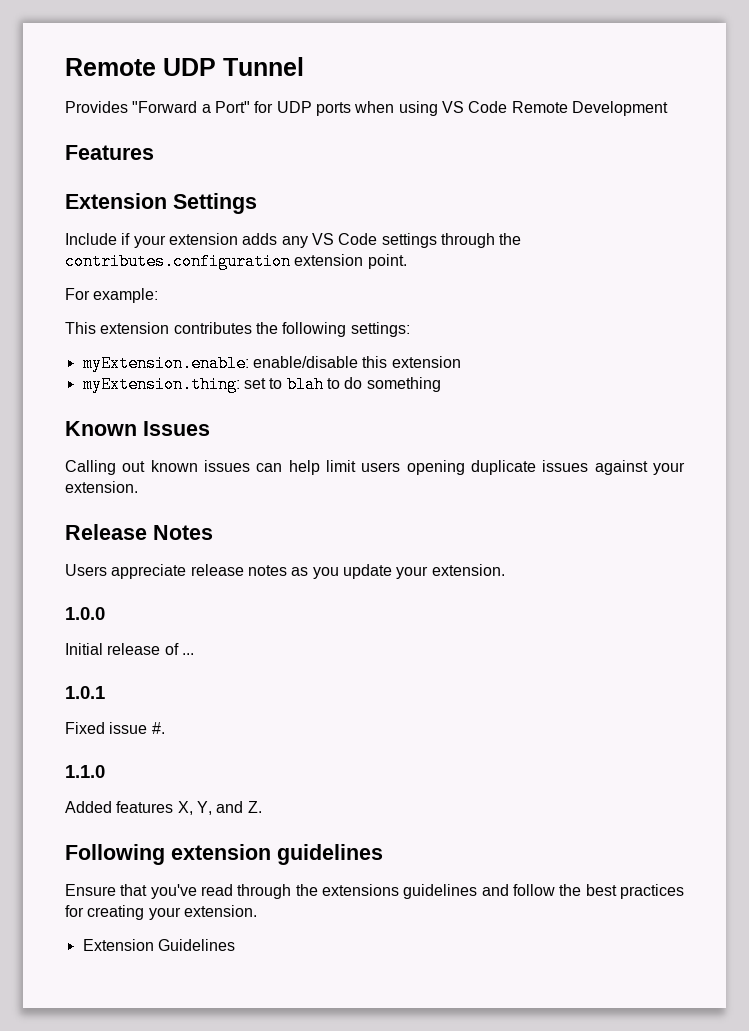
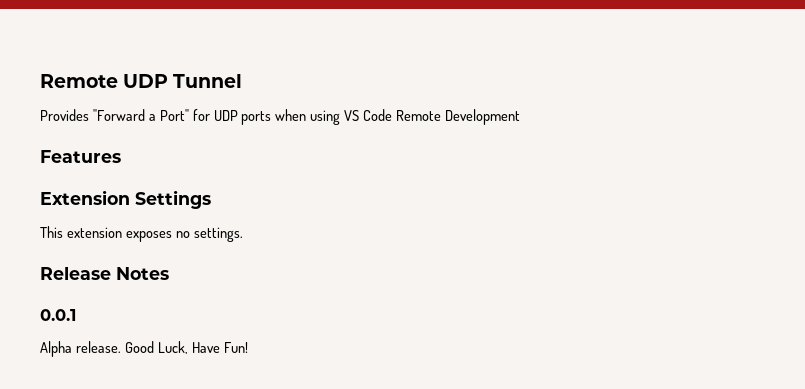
- Include if your extension adds any VS Code settings through the contributes.configuration extension point.
- For example:
- This extension contributes the following settings:
- myExtension.enable: enable/disable this extension
- myExtension.thing: set to blah to do something
- Known Issues
- Calling out known issues can help limit users opening duplicate issues against your extension.
+ This extension exposes no settings.
  Release Notes
- Users appreciate release notes as you update your extension.
- 1.0.0
- Initial release of ...
- 1.0.1
- Fixed issue #.
- 1.1.0
- Added features X, Y, and Z.
- Following extension guidelines
- Ensure that you've read through the extensions guidelines and follow the best practices for creating your extension.
- Extension Guidelines
+ 0.0.1
+ Alpha release. Good Luck, Have Fun!

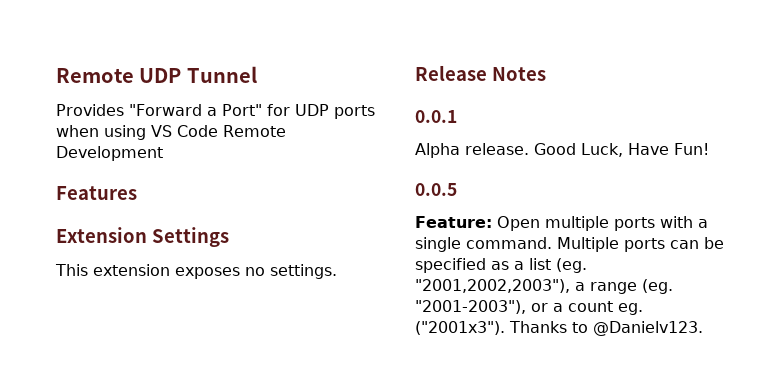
+ 0.0.5
+ Feature: Open multiple ports with a single command. Multiple ports can be specified as a list (eg. "2001,2002,2003"), a range (eg. "2001-2003"), or a count eg. ("2001x3"). Thanks to @Danielv123.

